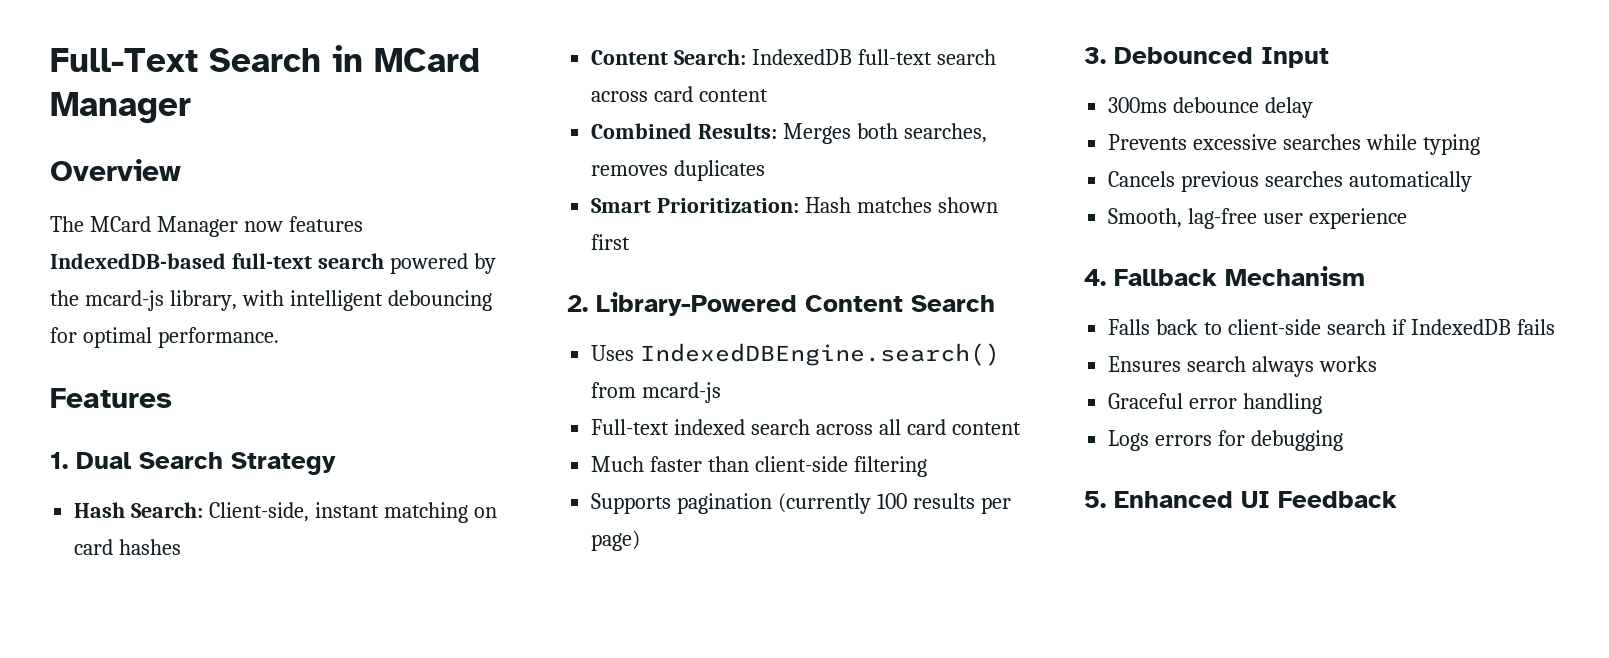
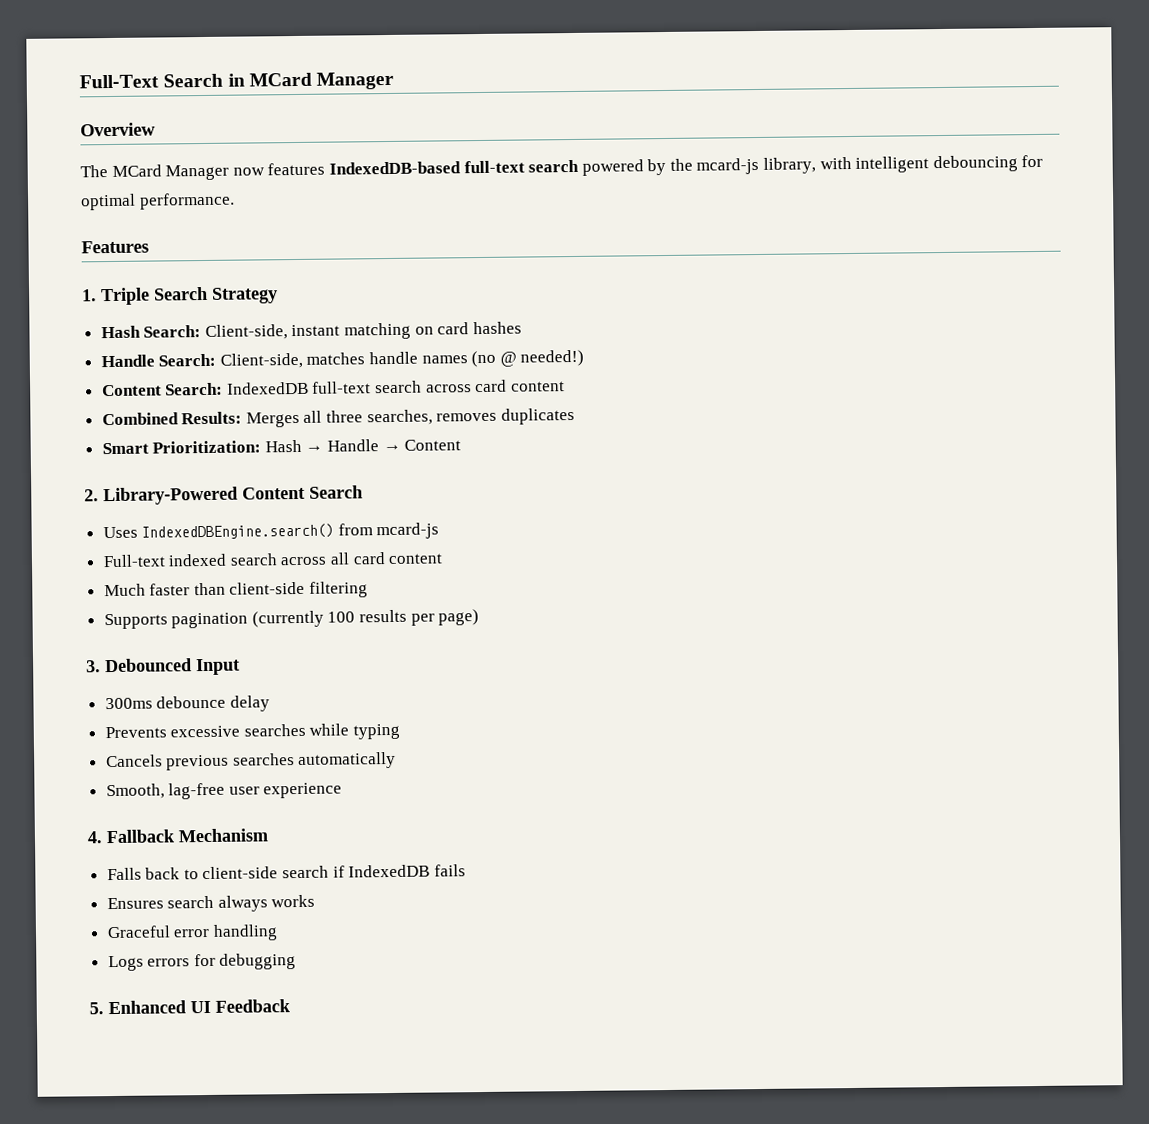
- 1. Dual Search Strategy
+ 1. Triple Search Strategy
+ Handle Search: Client-side, matches handle names (no @ needed!)
- Combined Results: Merges both searches, removes duplicates
+ Combined Results: Merges all three searches, removes duplicates
- Smart Prioritization: Hash matches shown first
+ Smart Prioritization: Hash → Handle → Content

